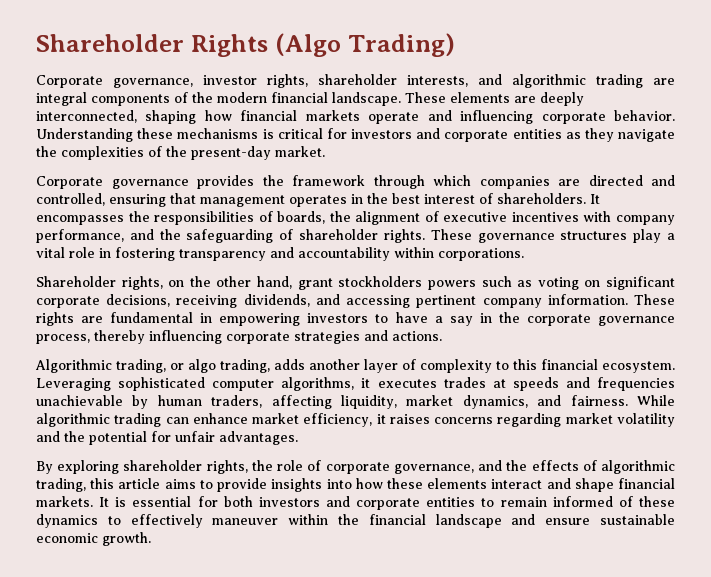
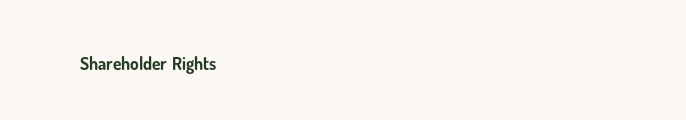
- Shareholder Rights (Algo Trading)
- Corporate governance, investor rights, shareholder interests, and algorithmic trading are integral components of the modern financial landscape. These elements are deeply interconnected, shaping how financial markets operate and influencing corporate behavior. Understanding these mechanisms is critical for investors and corporate entities as they navigate the complexities of the present-day market.
- Corporate governance provides the framework through which companies are directed and controlled, ensuring that management operates in the best interest of shareholders. It encompasses the responsibilities of boards, the alignment of executive incentives with company performance, and the safeguarding of shareholder rights. These governance structures play a vital role in fostering transparency and accountability within corporations.
- Shareholder rights, on the other hand, grant stockholders powers such as voting on significant corporate decisions, receiving dividends, and accessing pertinent company information. These rights are fundamental in empowering investors to have a say in the corporate governance process, thereby influencing corporate strategies and actions.
- Algorithmic trading, or algo trading, adds another layer of complexity to this financial ecosystem. Leveraging sophisticated computer algorithms, it executes trades at speeds and frequencies unachievable by human traders, affecting liquidity, market dynamics, and fairness. While algorithmic trading can enhance market efficiency, it raises concerns regarding market volatility and the potential for unfair advantages.
- By exploring shareholder rights, the role of corporate governance, and the effects of algorithmic trading, this article aims to provide insights into how these elements interact and shape financial markets. It is essential for both investors and corporate entities to remain informed of these dynamics to effectively maneuver within the financial landscape and ensure sustainable economic growth.
+ Shareholder Rights

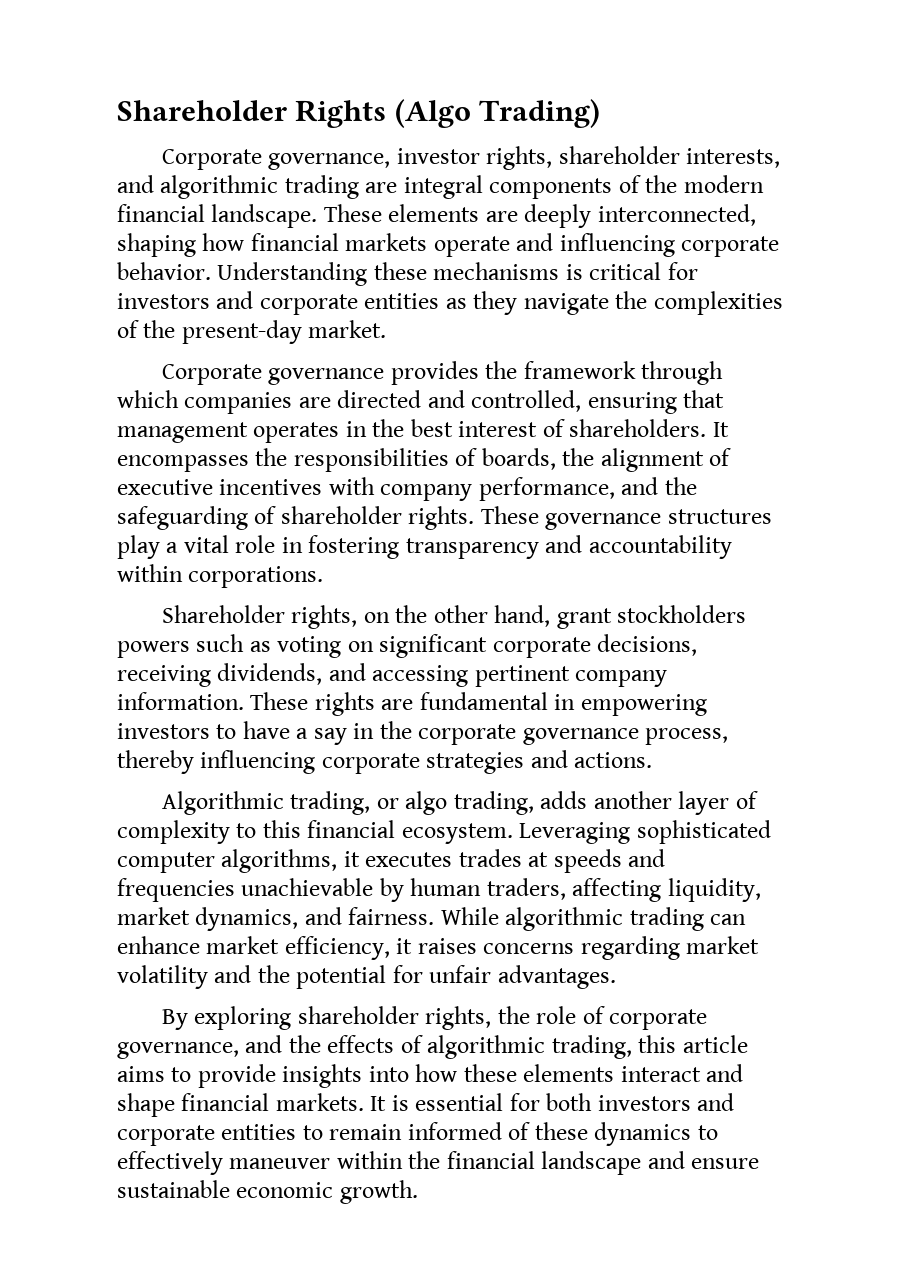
- Shareholder Rights
+ Shareholder Rights (Algo Trading)
+ Corporate governance, investor rights, shareholder interests, and algorithmic trading are integral components of the modern financial landscape. These elements are deeply interconnected, shaping how financial markets operate and influencing corporate behavior. Understanding these mechanisms is critical for investors and corporate entities as they navigate the complexities of the present-day market.
+ Corporate governance provides the framework through which companies are directed and controlled, ensuring that management operates in the best interest of shareholders. It encompasses the responsibilities of boards, the alignment of executive incentives with company performance, and the safeguarding of shareholder rights. These governance structures play a vital role in fostering transparency and accountability within corporations.
+ Shareholder rights, on the other hand, grant stockholders powers such as voting on significant corporate decisions, receiving dividends, and accessing pertinent company information. These rights are fundamental in empowering investors to have a say in the corporate governance process, thereby influencing corporate strategies and actions.
+ Algorithmic trading, or algo trading, adds another layer of complexity to this financial ecosystem. Leveraging sophisticated computer algorithms, it executes trades at speeds and frequencies unachievable by human traders, affecting liquidity, market dynamics, and fairness. While algorithmic trading can enhance market efficiency, it raises concerns regarding market volatility and the potential for unfair advantages.
+ By exploring shareholder rights, the role of corporate governance, and the effects of algorithmic trading, this article aims to provide insights into how these elements interact and shape financial markets. It is essential for both investors and corporate entities to remain informed of these dynamics to effectively maneuver within the financial landscape and ensure sustainable economic growth.

